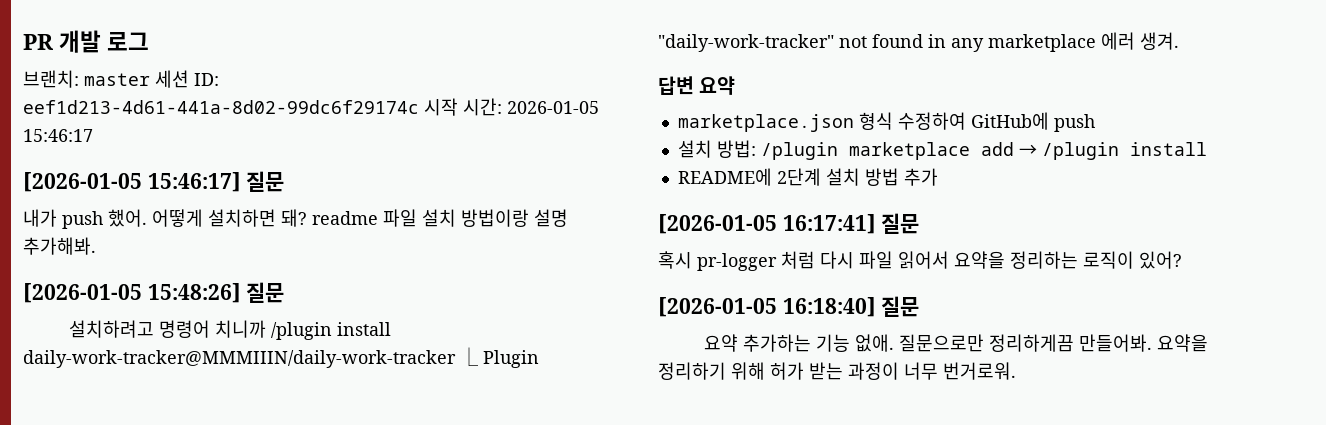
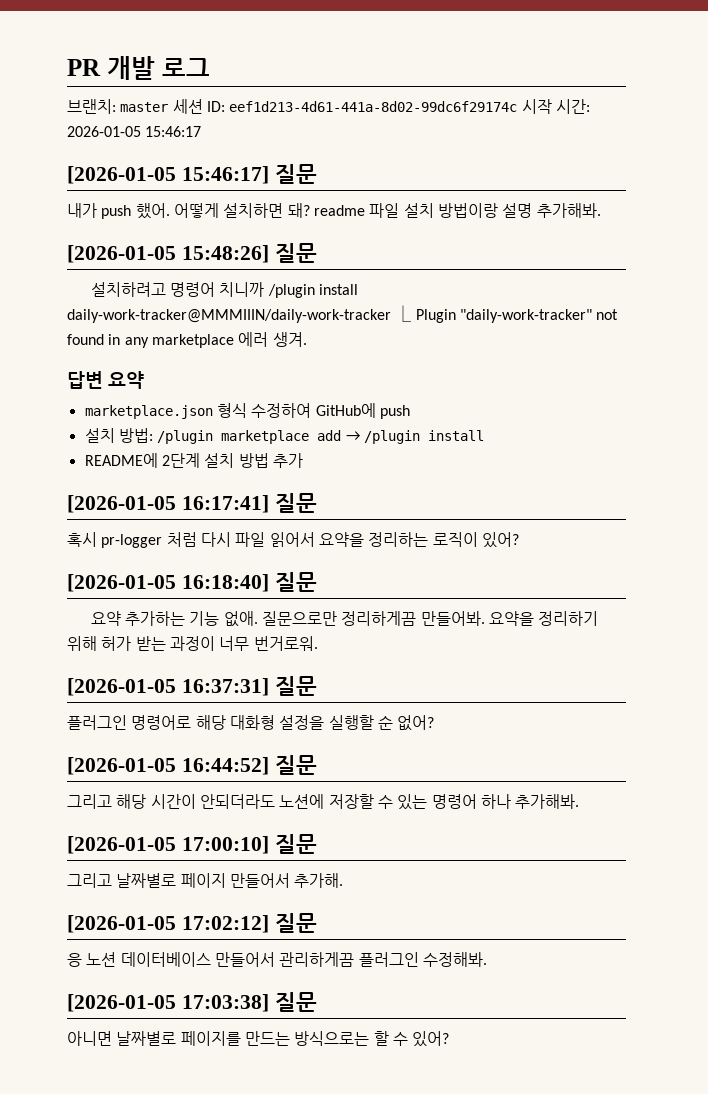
+ [2026-01-05 16:37:31] 질문
+ 플러그인 명령어로 해당 대화형 설정을 실행할 순 없어?
+ [2026-01-05 16:44:52] 질문
+ 그리고 해당 시간이 안되더라도 노션에 저장할 수 있는 명령어 하나 추가해봐.
+ [2026-01-05 17:00:10] 질문
+ 그리고 날짜별로 페이지 만들어서 추가해.
+ [2026-01-05 17:02:12] 질문
+ 응 노션 데이터베이스 만들어서 관리하게끔 플러그인 수정해봐.
+ [2026-01-05 17:03:38] 질문
+ 아니면 날짜별로 페이지를 만드는 방식으로는 할 수 있어?

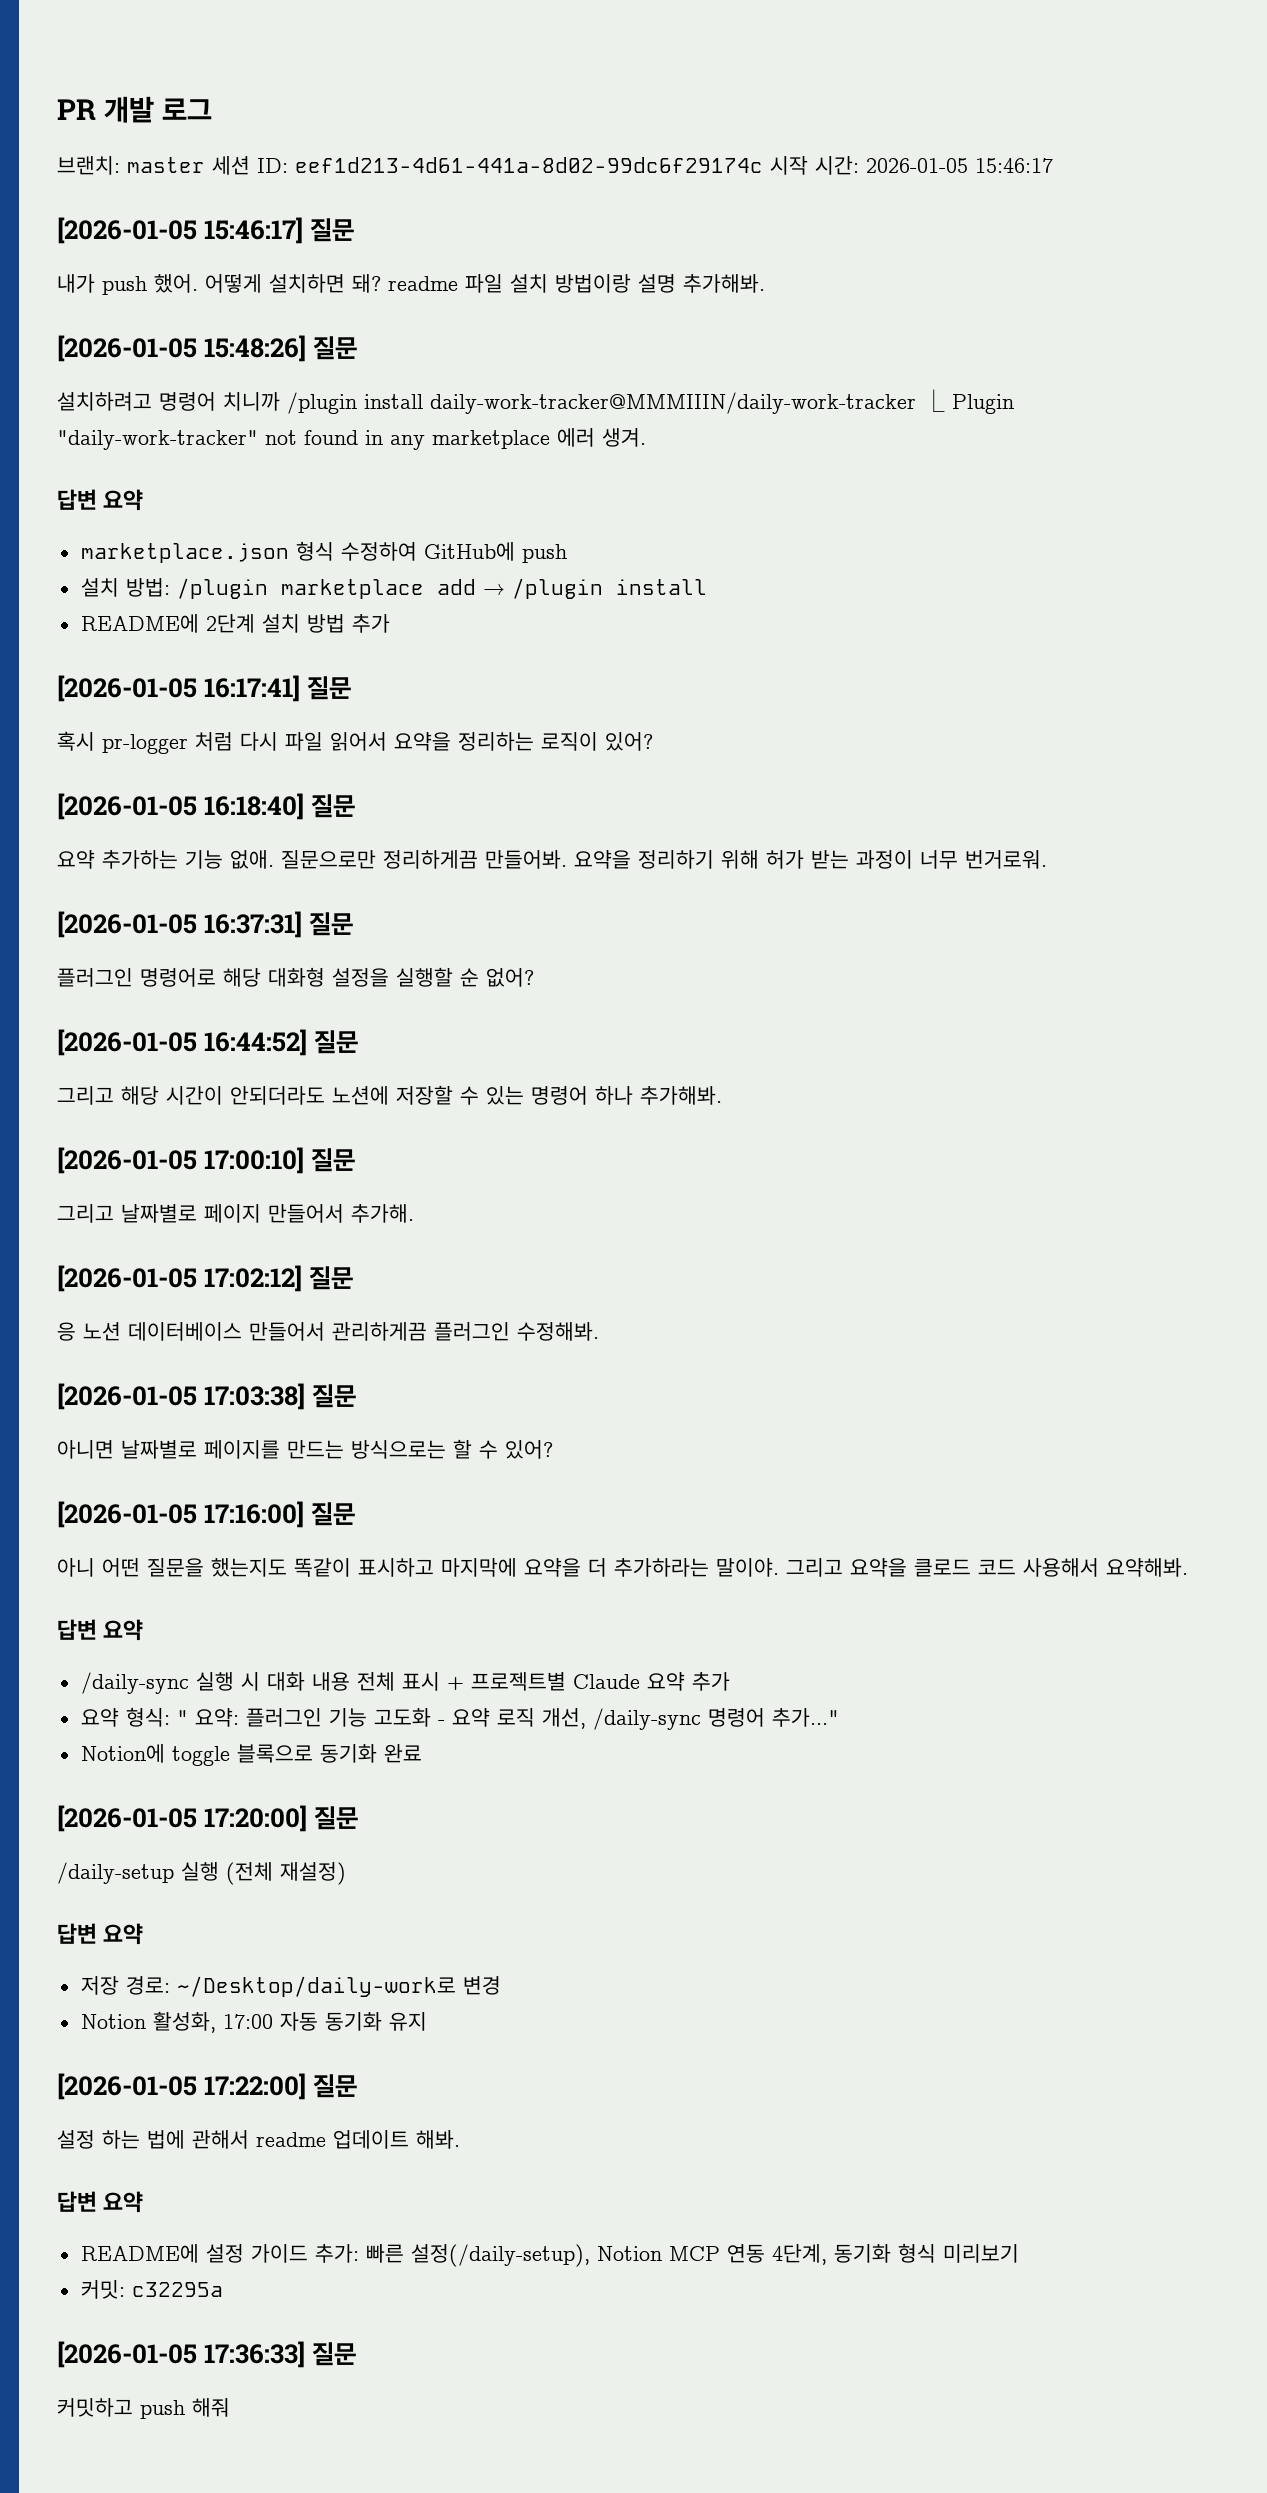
+ [2026-01-05 17:16:00] 질문
+ 아니 어떤 질문을 했는지도 똑같이 표시하고 마지막에 요약을 더 추가하라는 말이야. 그리고 요약을 클로드 코드 사용해서 요약해봐.
+ 답변 요약
+ /daily-sync 실행 시 대화 내용 전체 표시 + 프로젝트별 Claude 요약 추가
+ 요약 형식: " 요약: 플러그인 기능 고도화 - 요약 로직 개선, /daily-sync 명령어 추가..."
+ Notion에 toggle 블록으로 동기화 완료
+ [2026-01-05 17:20:00] 질문
+ /daily-setup 실행 (전체 재설정)
+ 답변 요약
+ 저장 경로: ~/Desktop/daily-work로 변경
+ Notion 활성화, 17:00 자동 동기화 유지
+ [2026-01-05 17:22:00] 질문
+ 설정 하는 법에 관해서 readme 업데이트 해봐.
+ 답변 요약
+ README에 설정 가이드 추가: 빠른 설정(/daily-setup), Notion MCP 연동 4단계, 동기화 형식 미리보기
+ 커밋: c32295a
+ [2026-01-05 17:36:33] 질문
+ 커밋하고 push 해줘

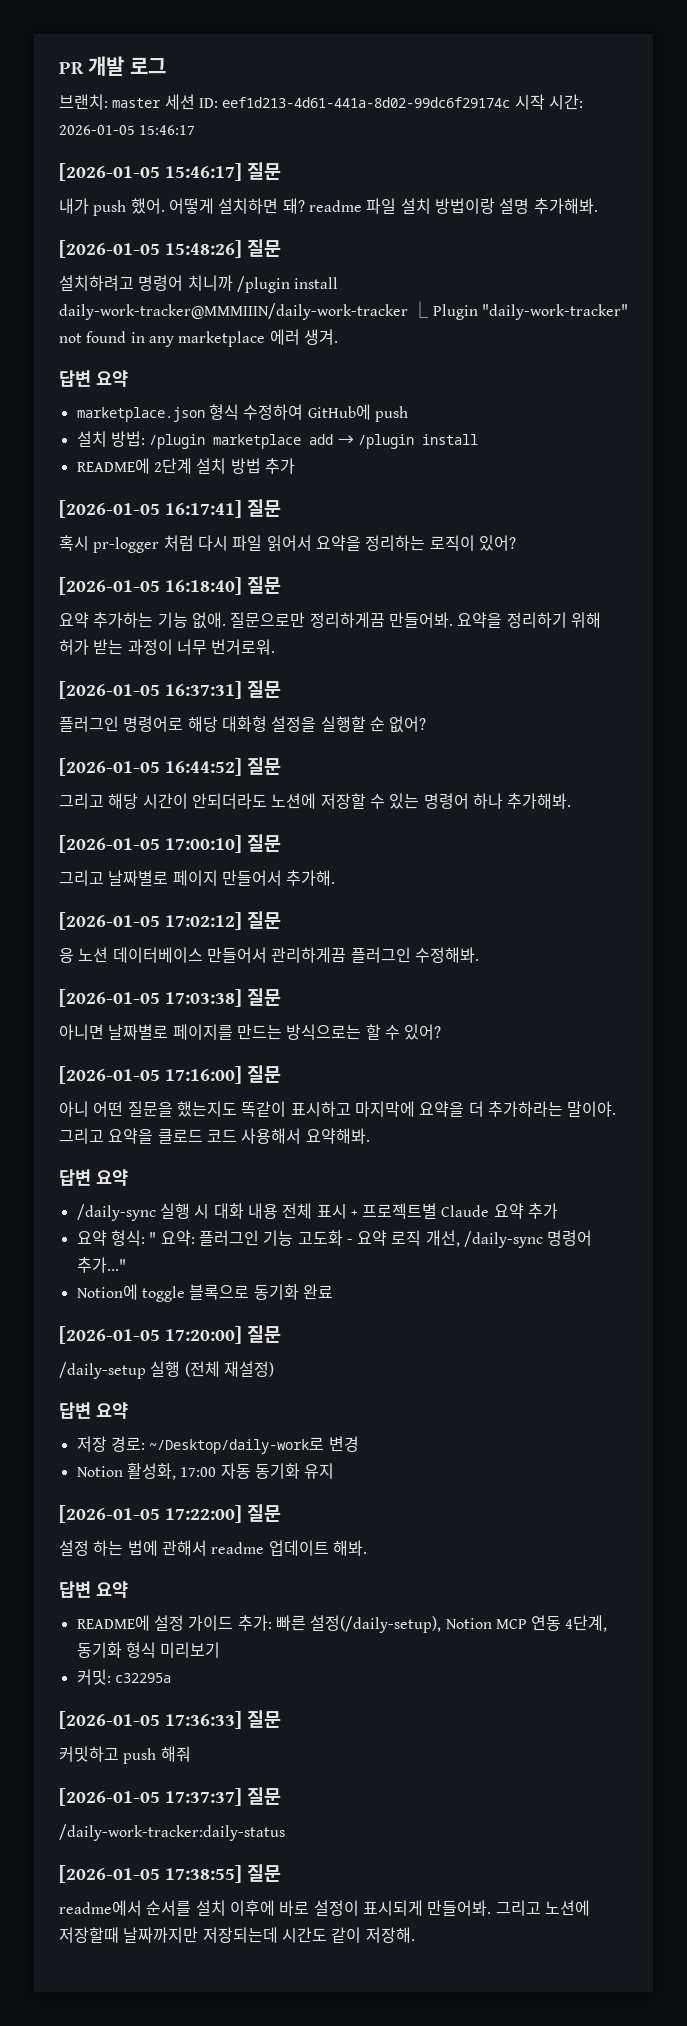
+ [2026-01-05 17:37:37] 질문
+ /daily-work-tracker:daily-status
+ [2026-01-05 17:38:55] 질문
+ readme에서 순서를 설치 이후에 바로 설정이 표시되게 만들어봐. 그리고 노션에 저장할때 날짜까지만 저장되는데 시간도 같이 저장해.

